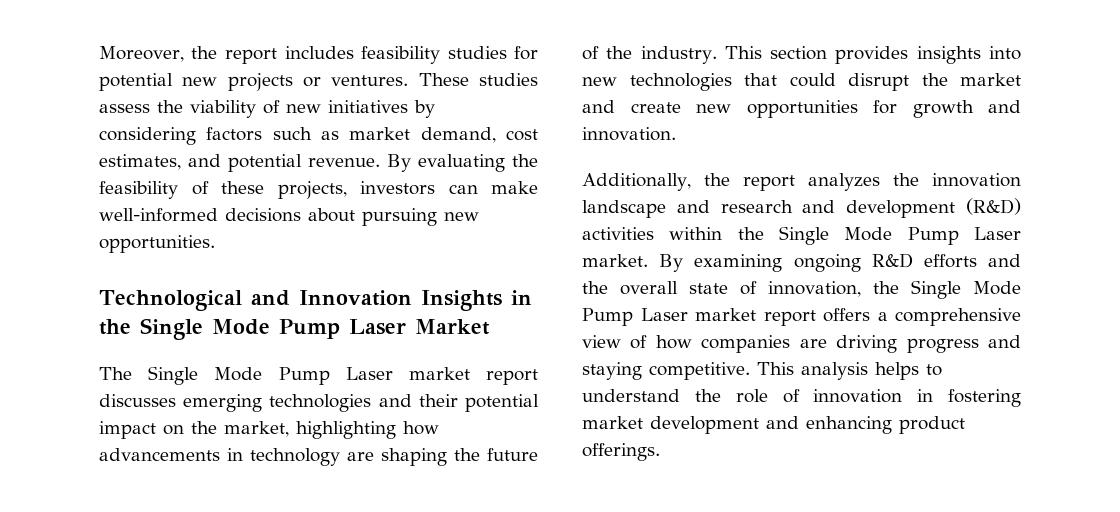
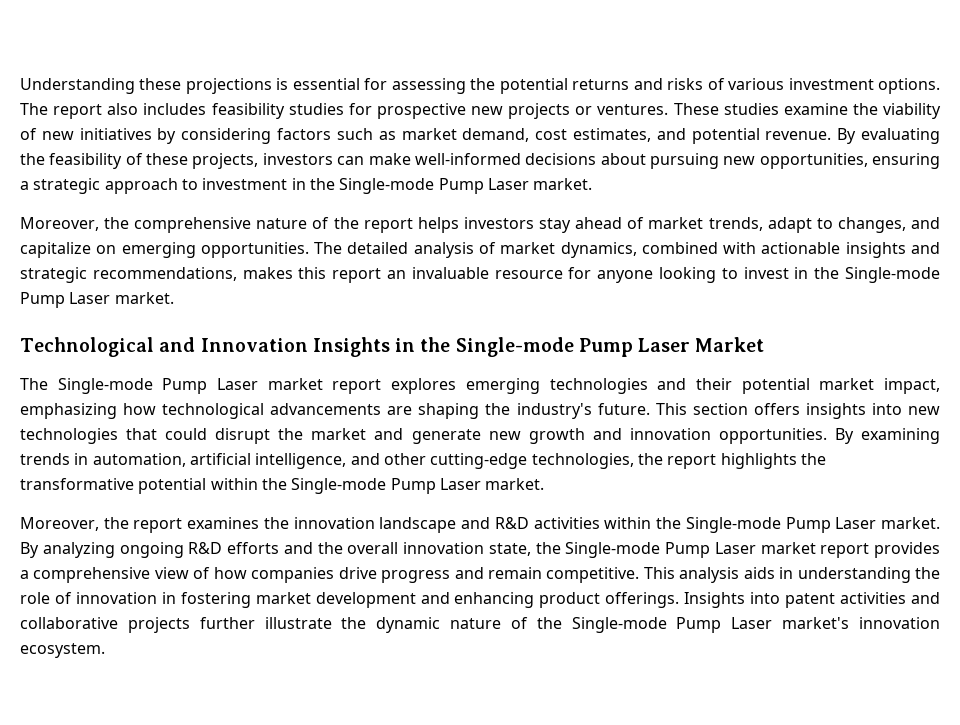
- Moreover, the report includes feasibility studies for potential new projects or ventures.
+ Understanding these projections is essential for assessing the potential returns and risks of various investment options. The report also includes feasibility studies for prospective new projects or ventures.
- These studies assess the viability of new initiatives by considering factors such as market demand, cost estimates, and potential revenue.
+ These studies examine the viability of new initiatives by considering factors such as market demand, cost estimates, and potential revenue.
- By evaluating the feasibility of these projects, investors can make well-informed decisions about pursuing new opportunities.
+ By evaluating the feasibility of these projects, investors can make well-informed decisions about pursuing new opportunities, ensuring a strategic approach to investment in the Single-mode Pump Laser market.
+ Moreover, the comprehensive nature of the report helps investors stay ahead of market trends, adapt to changes, and capitalize on emerging opportunities. The detailed analysis of market dynamics, combined with actionable insights and strategic recommendations, makes this report an invaluable resource for anyone looking to invest in the Single-mode Pump Laser market.
- Technological and Innovation Insights in the Single Mode Pump Laser Market
+ Technological and Innovation Insights in the Single-mode Pump Laser Market
- The Single Mode Pump Laser market report discusses emerging technologies and their potential impact on the market, highlighting how advancements in technology are shaping the future of the industry.
+ The Single-mode Pump Laser market report explores emerging technologies and their potential market impact, emphasizing how technological advancements are shaping the industry's future.
- This section provides insights into new technologies that could disrupt the market and create new opportunities for growth and innovation.
- Additionally, the report analyzes the innovation landscape and research and development (R&D) activities within the Single Mode Pump Laser market.
+ This section offers insights into new technologies that could disrupt the market and generate new growth and innovation opportunities. By examining trends in automation, artificial intelligence, and other cutting-edge technologies, the report highlights the transformative potential within the Single-mode Pump Laser market.
+ Moreover, the report examines the innovation landscape and R&D activities within the Single-mode Pump Laser market.
- By examining ongoing R&D efforts and the overall state of innovation, the Single Mode Pump Laser market report offers a comprehensive view of how companies are driving progress and staying competitive.
+ By analyzing ongoing R&D efforts and the overall innovation state, the Single-mode Pump Laser market report provides a comprehensive view of how companies drive progress and remain competitive.
- This analysis helps to understand the role of innovation in fostering market development and enhancing product offerings.
+ This analysis aids in understanding the role of innovation in fostering market development and enhancing product offerings.
+ Insights into patent activities and collaborative projects further illustrate the dynamic nature of the Single-mode Pump Laser market's innovation ecosystem.

